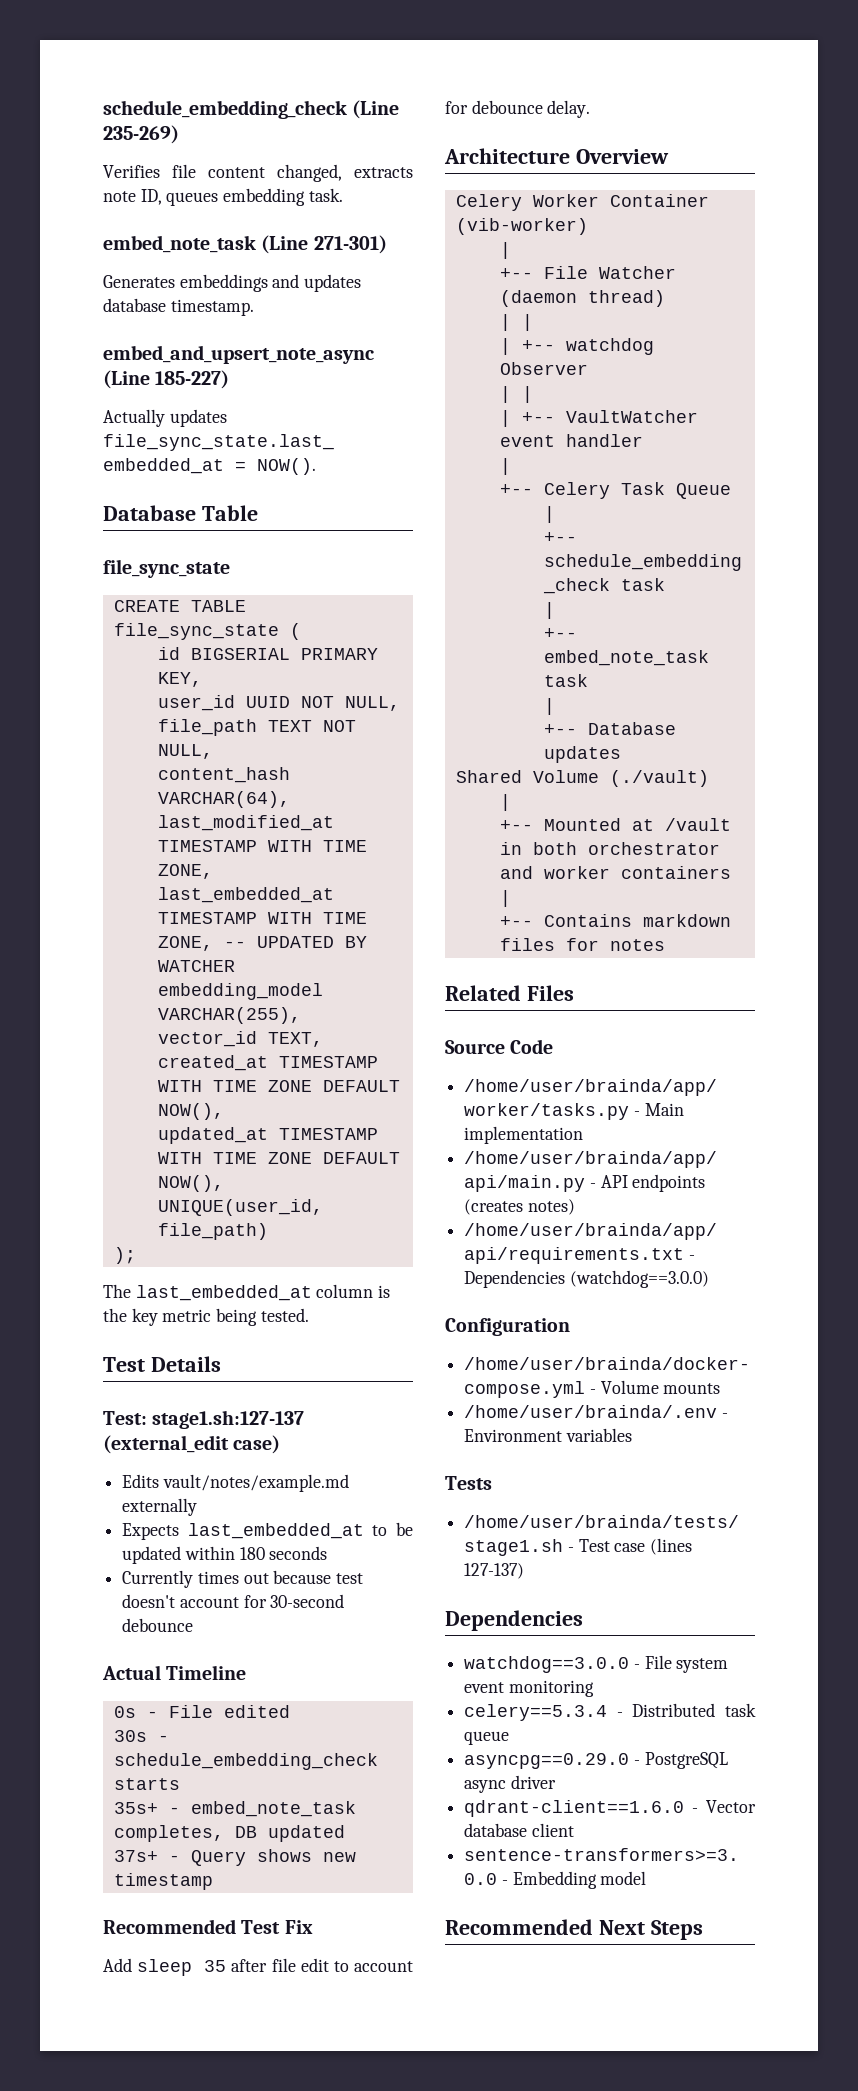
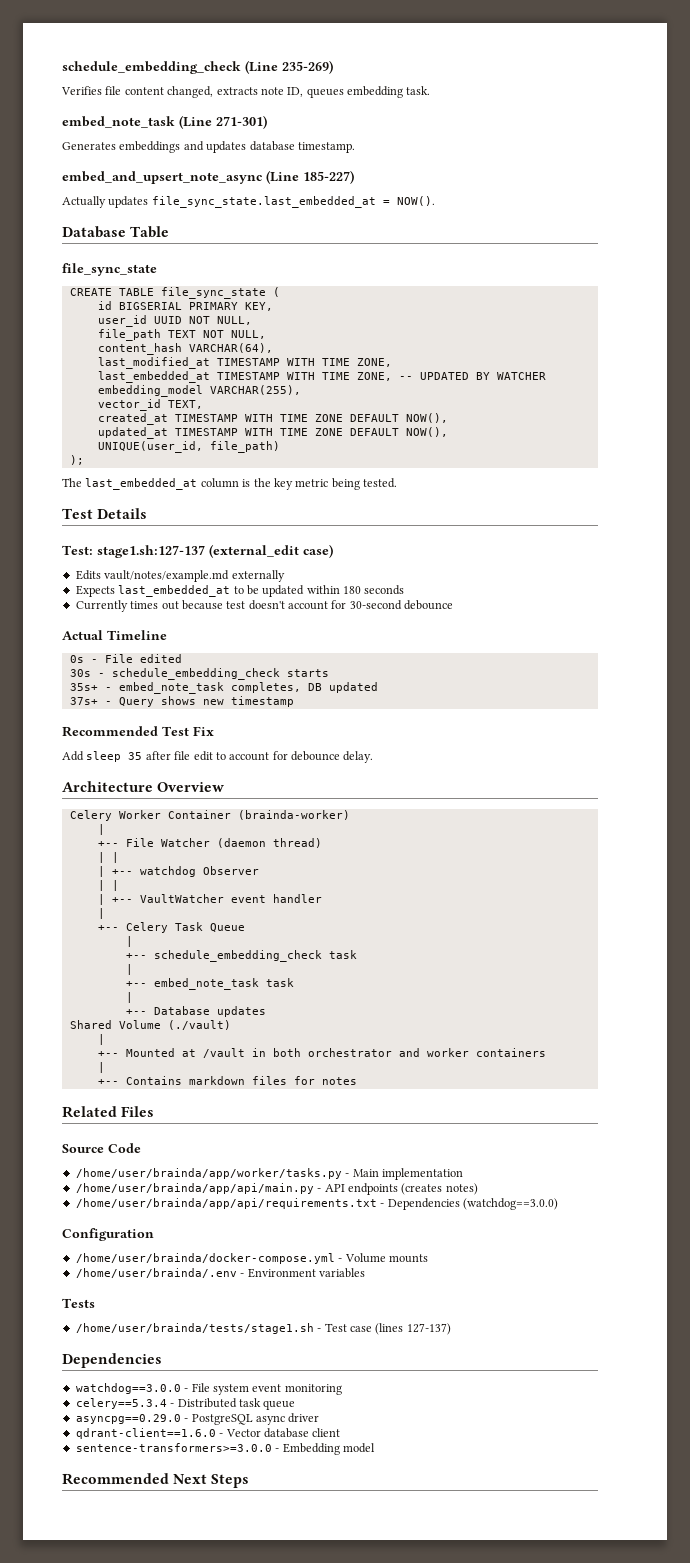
- Celery Worker Container (vib-worker)
+ Celery Worker Container (brainda-worker)

